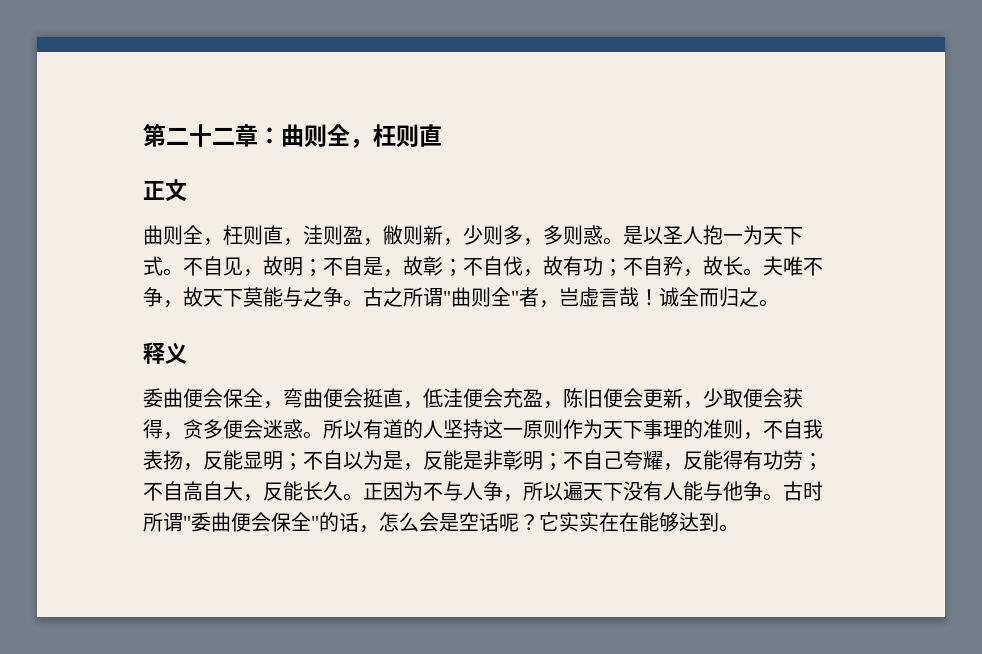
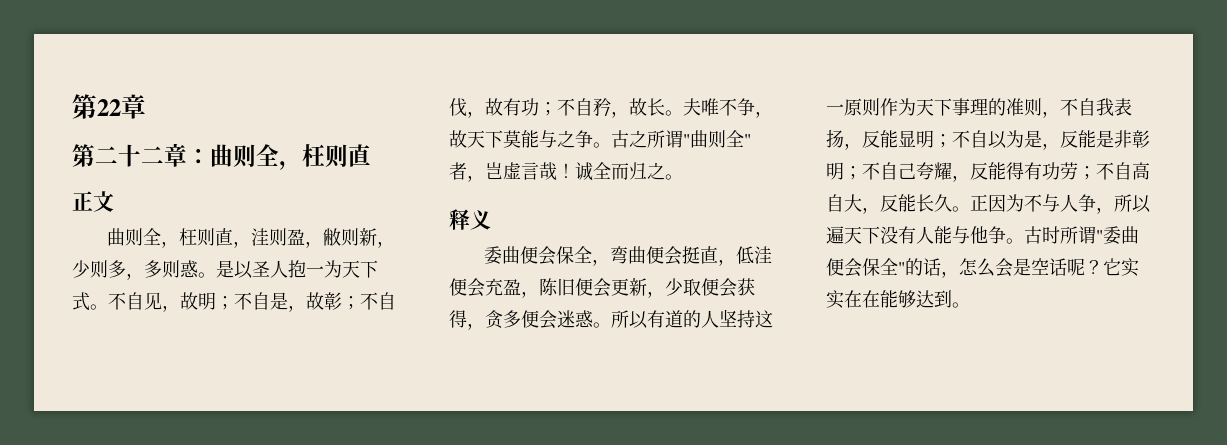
+ 第22章

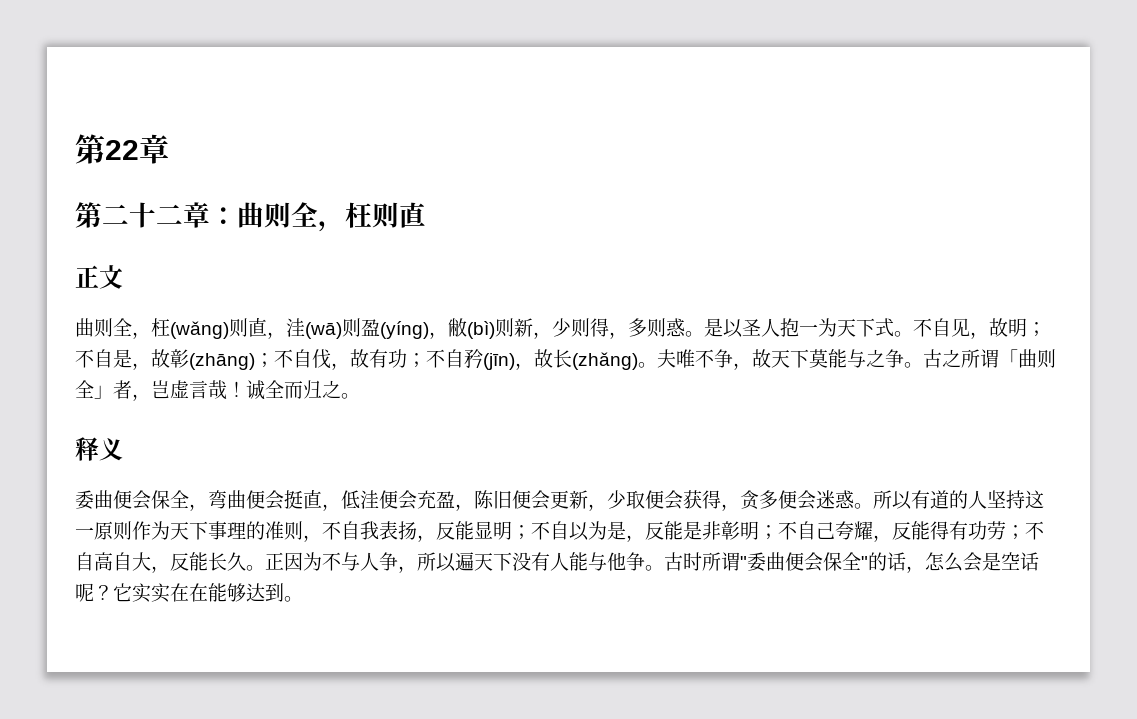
- 曲则全，枉则直，洼则盈，敝则新，少则多，多则惑。
+ 曲则全，枉(wǎng)则直，洼(wā)则盈(yíng)，敝(bì)则新，少则得，多则惑。
- 不自见，故明；不自是，故彰；不自伐，故有功；不自矜，故长。
+ 不自见，故明；不自是，故彰(zhāng)；不自伐，故有功；不自矜(jīn)，故长(zhǎng)。
- 古之所谓"曲则全"者，岂虚言哉！
+ 古之所谓「曲则全」者，岂虚言哉！

